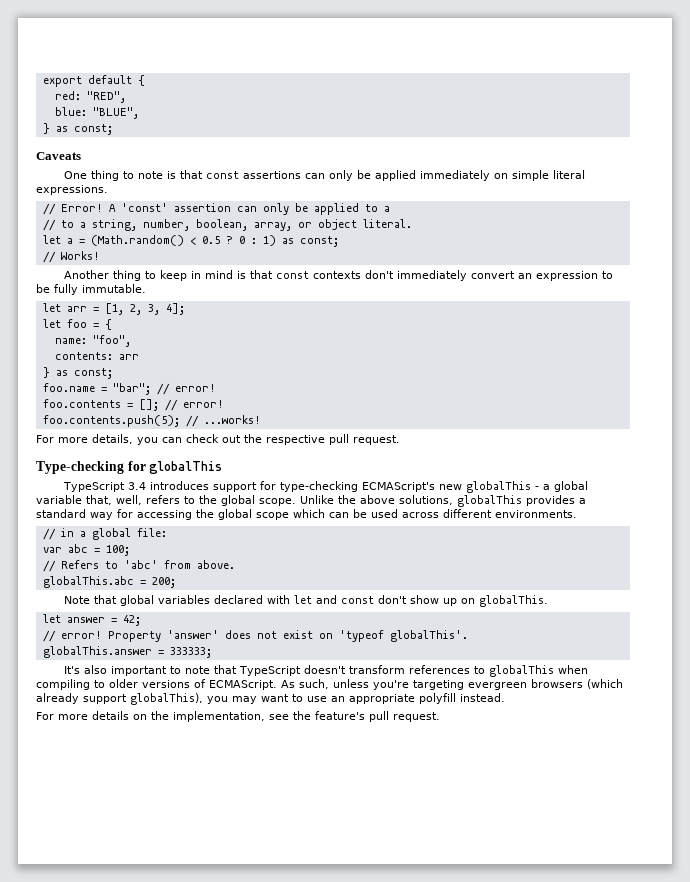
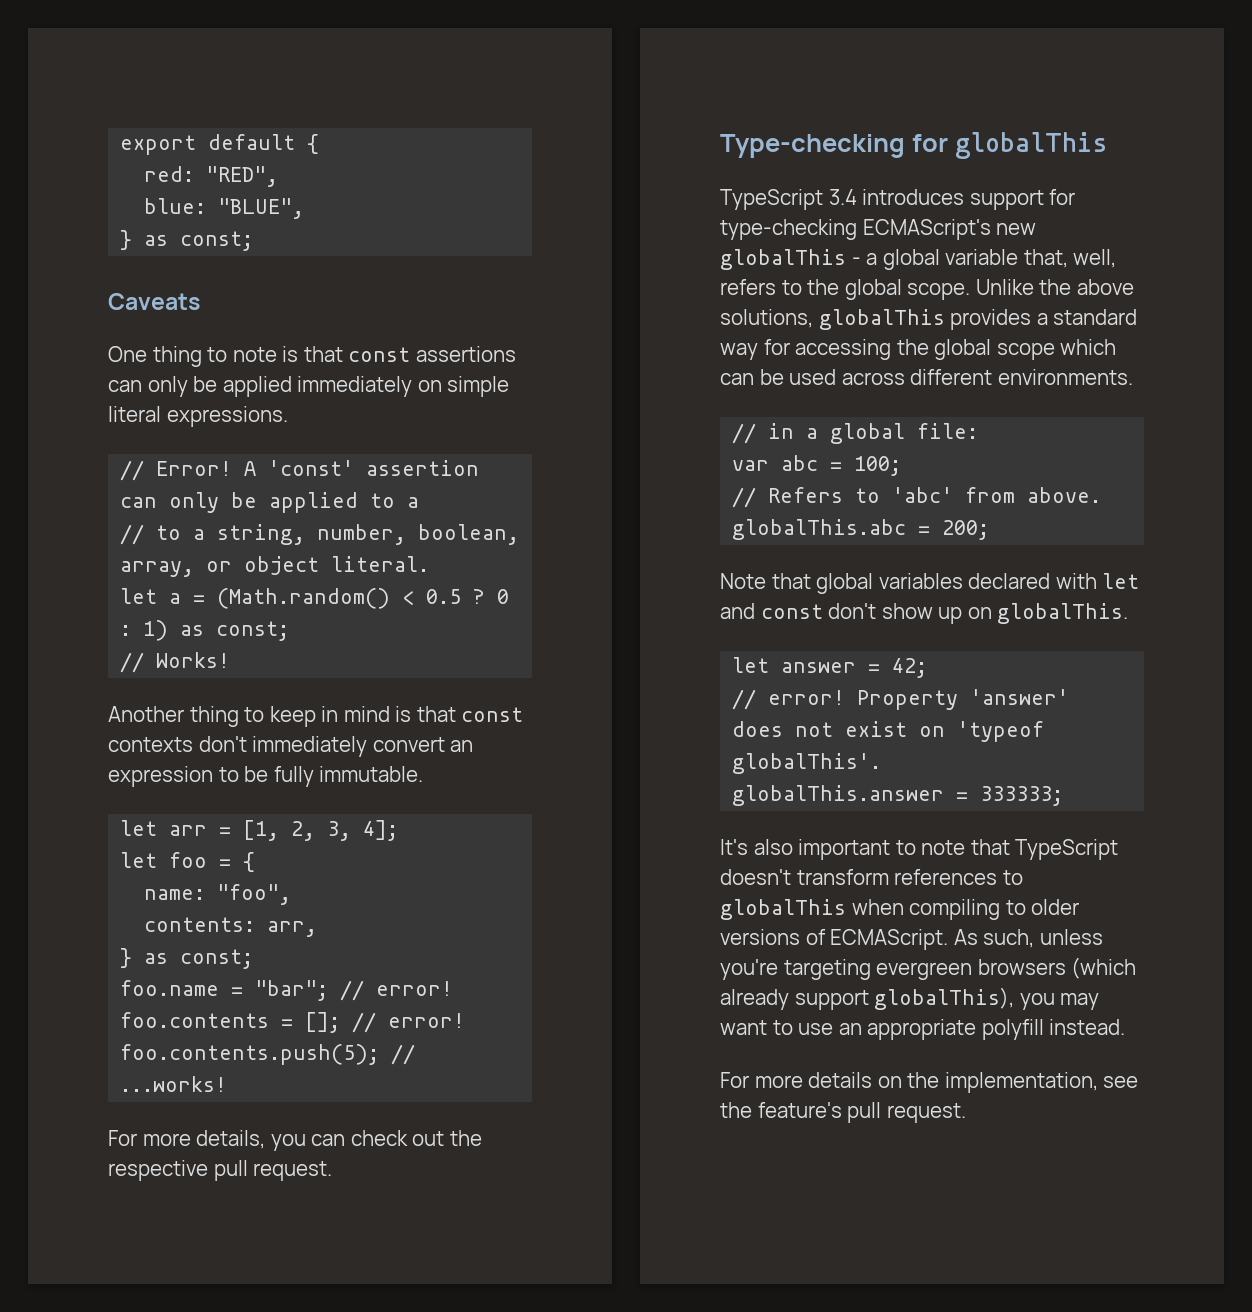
- contents: arr
+ contents: arr,

